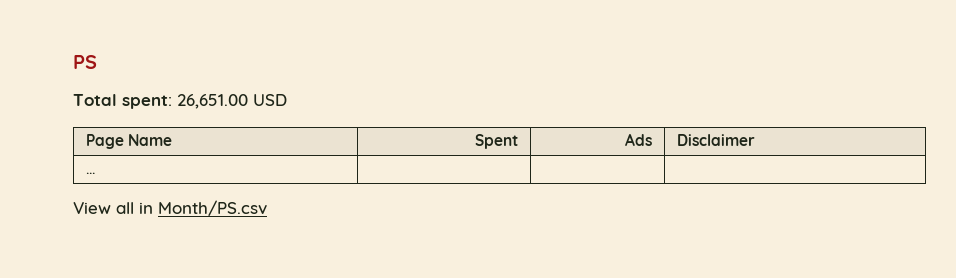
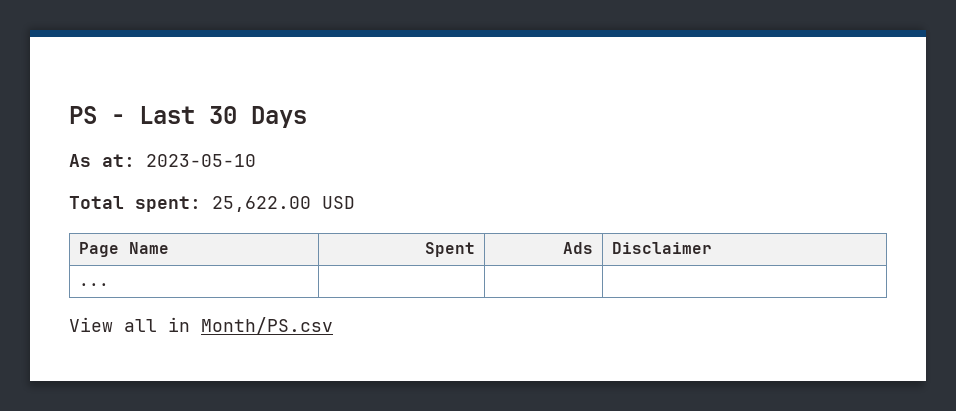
- PS
+ PS - Last 30 Days
+ As at: 2023-05-10
- Total spent: 26,651.00 USD
+ Total spent: 25,622.00 USD

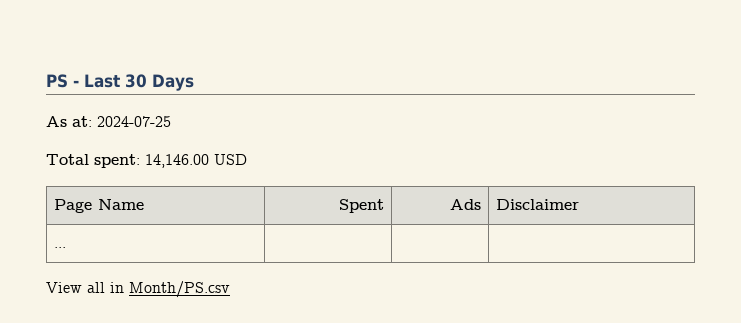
- As at: 2023-05-10
+ As at: 2024-07-25
- Total spent: 25,622.00 USD
+ Total spent: 14,146.00 USD

